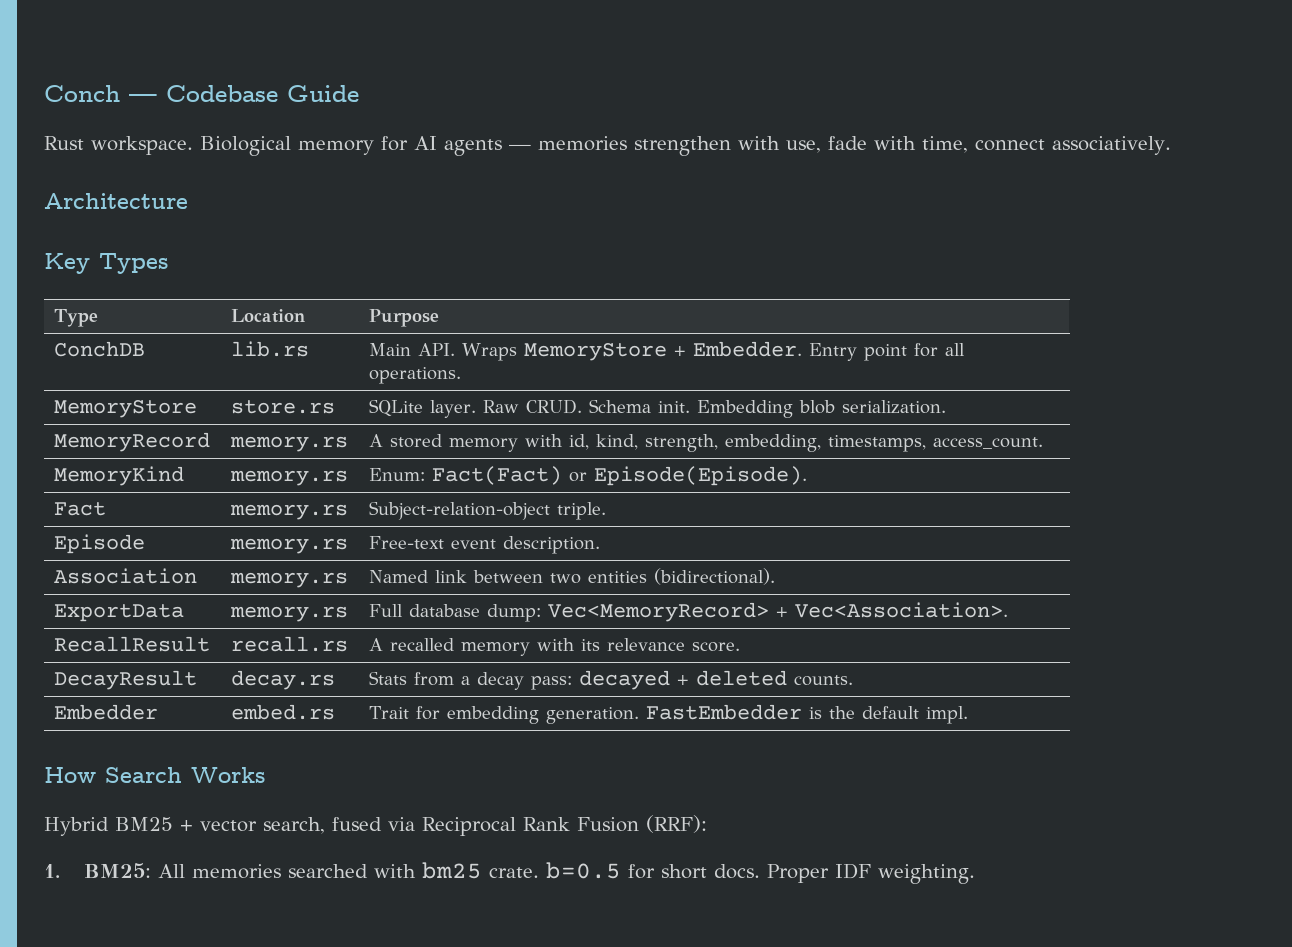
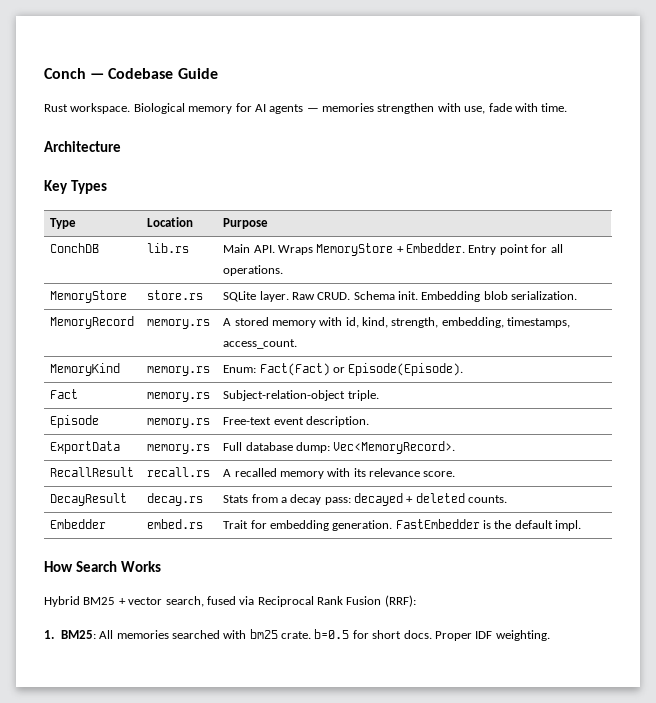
- Biological memory for AI agents — memories strengthen with use, fade with time, connect associatively.
+ Biological memory for AI agents — memories strengthen with use, fade with time.
- Association | memory.rs | Named link between two entities (bidirectional).
- ExportData | memory.rs | Full database dump: Vec<MemoryRecord> + Vec<Association>.
+ ExportData | memory.rs | Full database dump: Vec<MemoryRecord>.

